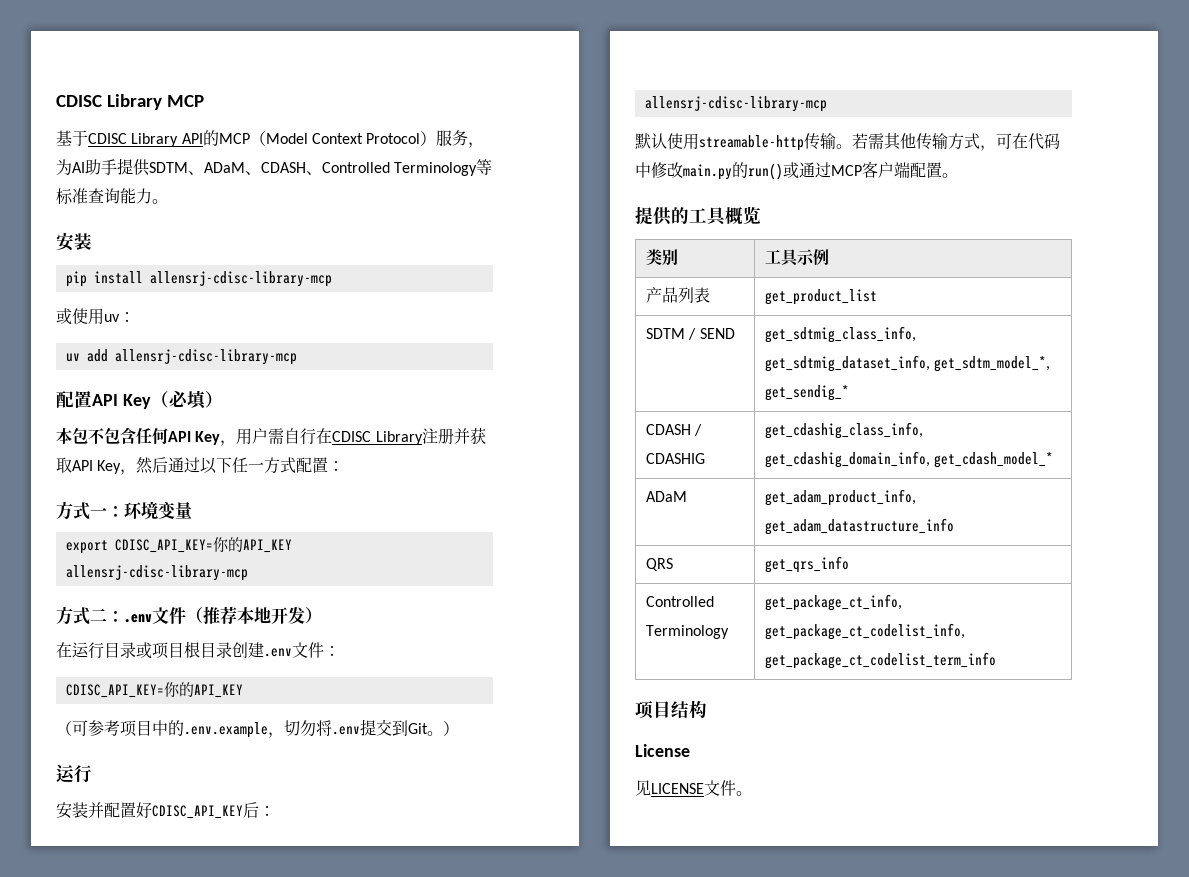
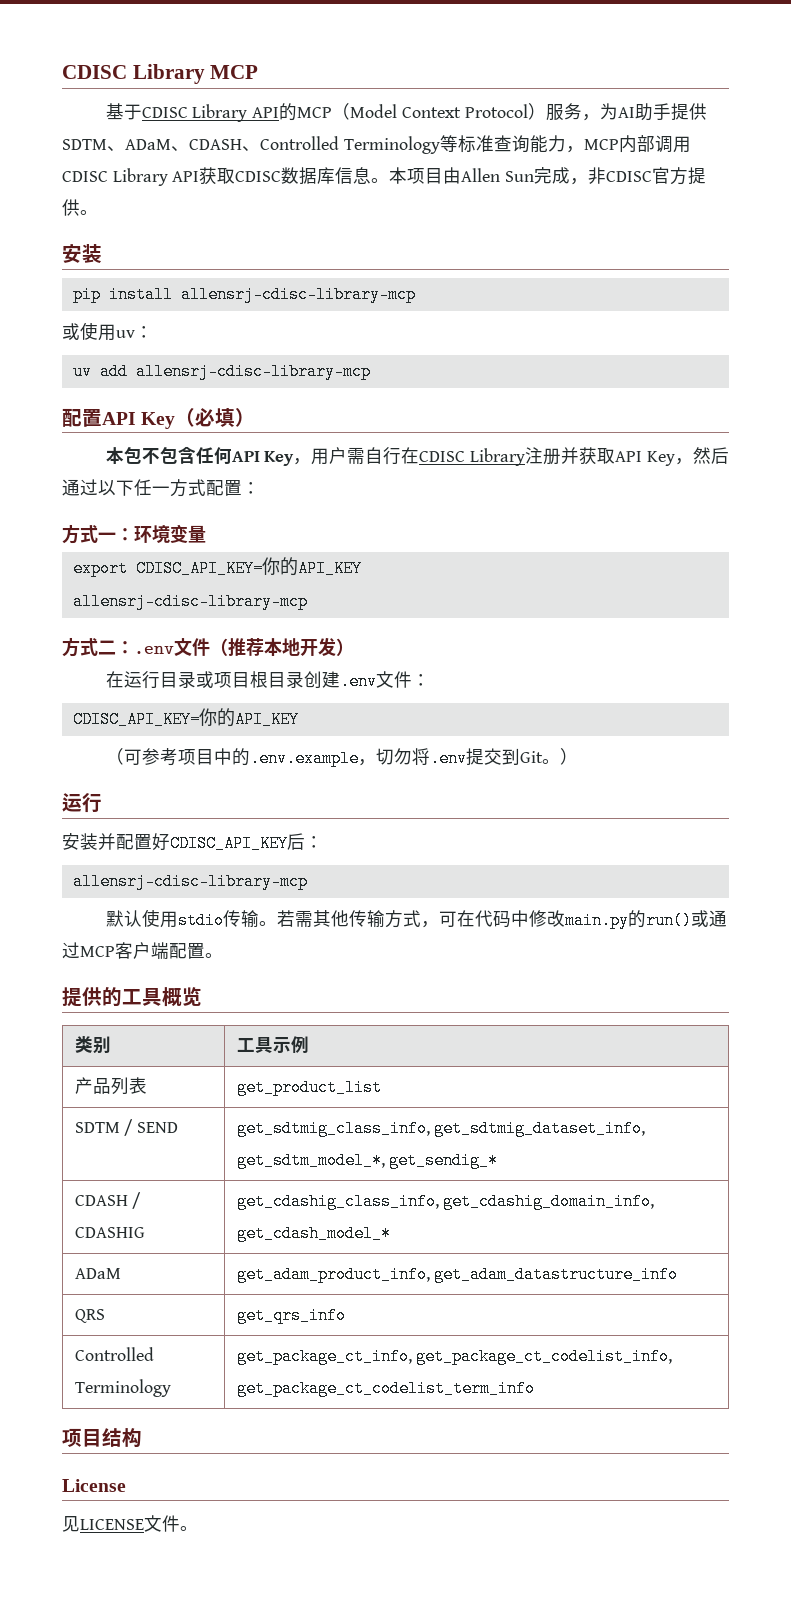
- 基于CDISC Library API的MCP（Model Context Protocol）服务，为AI助手提供SDTM、ADaM、CDASH、Controlled Terminology等标准查询能力。
+ 基于CDISC Library API的MCP（Model Context Protocol）服务，为AI助手提供SDTM、ADaM、CDASH、Controlled Terminology等标准查询能力，MCP内部调用CDISC Library API获取CDISC数据库信息。本项目由Allen Sun完成，非CDISC官方提供。
- 默认使用streamable-http传输。
+ 默认使用stdio传输。

